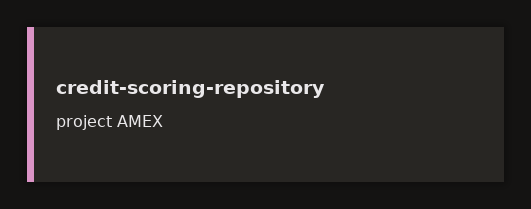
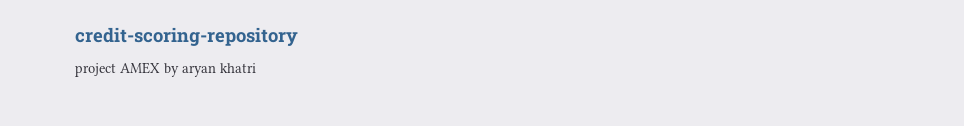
- project AMEX
+ project AMEX by aryan khatri

